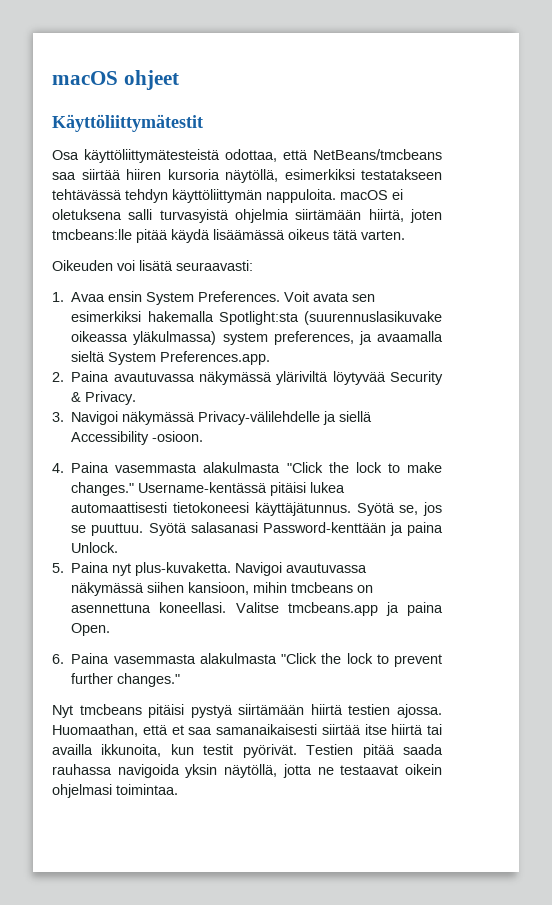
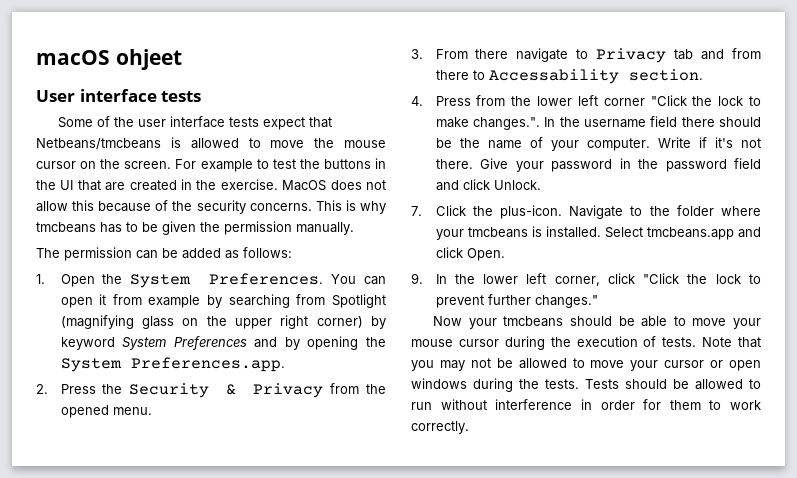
- Käyttöliittymätestit
- Osa käyttöliittymätesteistä odottaa, että NetBeans/tmcbeans saa siirtää hiiren kursoria näytöllä, esimerkiksi testatakseen tehtävässä tehdyn käyttöliittymän nappuloita. macOS ei oletuksena salli turvasyistä ohjelmia siirtämään hiirtä, joten tmcbeans:lle pitää käydä lisäämässä oikeus tätä varten.
- Oikeuden voi lisätä seuraavasti:
- 1. Avaa ensin System Preferences. Voit avata sen esimerkiksi hakemalla Spotlight:sta (suurennuslasikuvake oikeassa yläkulmassa) system preferences, ja avaamalla sieltä System Preferences.app.
- 2. Paina avautuvassa näkymässä yläriviltä löytyvää Security & Privacy.
- 3. Navigoi näkymässä Privacy-välilehdelle ja siellä Accessibility -osioon.
- 4. Paina vasemmasta alakulmasta "Click the lock to make changes." Username-kentässä pitäisi lukea automaattisesti tietokoneesi käyttäjätunnus. Syötä se, jos se puuttuu. Syötä salasanasi Password-kenttään ja paina Unlock.
- 5. Paina nyt plus-kuvaketta. Navigoi avautuvassa näkymässä siihen kansioon, mihin tmcbeans on asennettuna koneellasi. Valitse tmcbeans.app ja paina Open.
- 6. Paina vasemmasta alakulmasta "Click the lock to prevent further changes."
+ User interface tests
+ Some of the user interface tests expect that Netbeans/tmcbeans is allowed to move the mouse cursor on the screen. For example to test the buttons in the UI that are created in the exercise. MacOS does not allow this because of the security concerns. This is why tmcbeans has to be given the permission manually.
+ The permission can be added as follows:
+ 1. Open the System Preferences. You can open it from example by searching from Spotlight (magnifying glass on the upper right corner) by keyword System Preferences and by opening the System Preferences.app.
+ 2. Press the Security & Privacy from the opened menu.
+ 3. From there navigate to Privacy tab and from there to Accessability section.
+ 4. Press from the lower left corner "Click the lock to make changes.". In the username field there should be the name of your computer. Write if it's not there. Give your password in the password field and click Unlock.
+ 7. Click the plus-icon. Navigate to the folder where your tmcbeans is installed. Select tmcbeans.app and click Open.
+ 9. In the lower left corner, click "Click the lock to prevent further changes."
- Nyt tmcbeans pitäisi pystyä siirtämään hiirtä testien ajossa. Huomaathan, että et saa samanaikaisesti siirtää itse hiirtä tai availla ikkunoita, kun testit pyörivät. Testien pitää saada rauhassa navigoida yksin näytöllä, jotta ne testaavat oikein ohjelmasi toimintaa.
+ Now your tmcbeans should be able to move your mouse cursor during the execution of tests. Note that you may not be allowed to move your cursor or open windows during the tests. Tests should be allowed to run without interference in order for them to work correctly.

